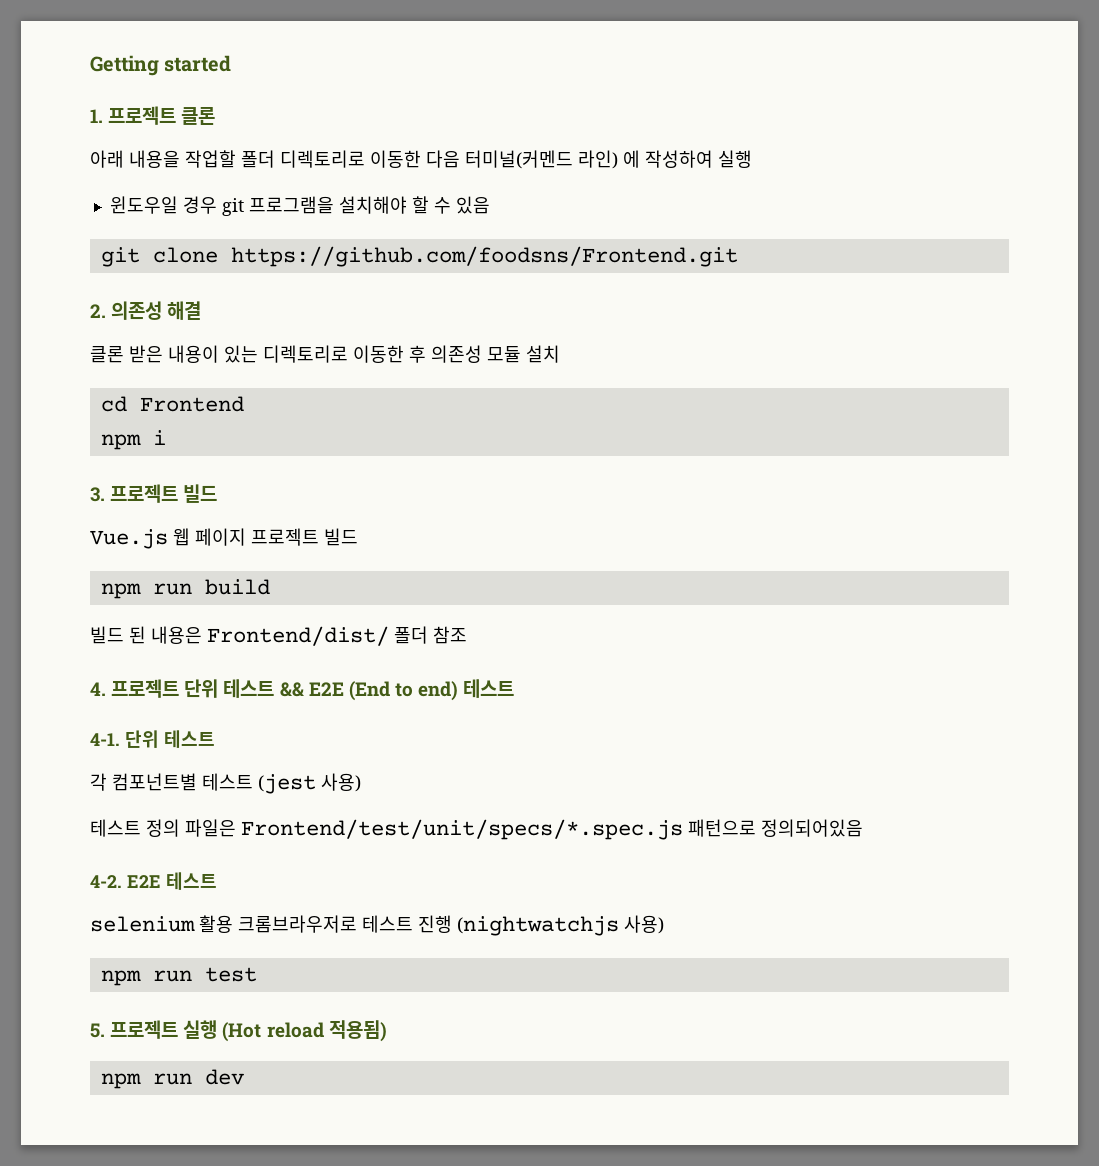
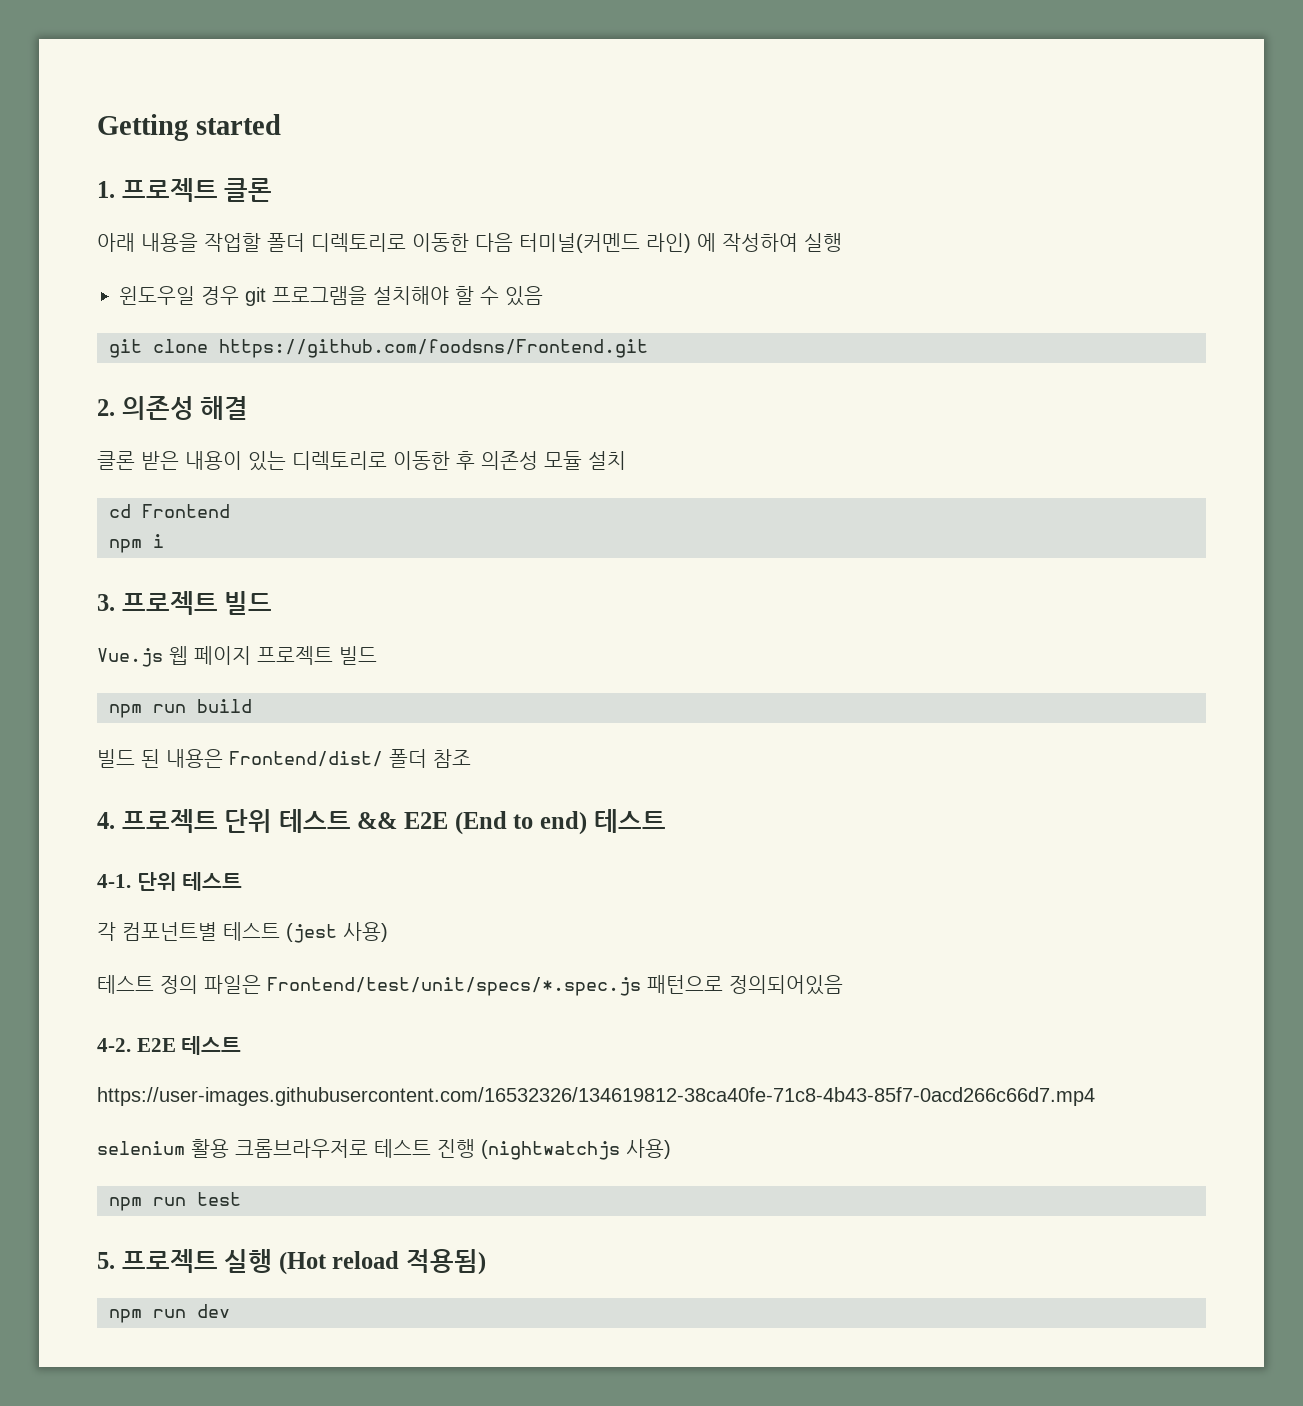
+ https://user-images.githubusercontent.com/16532326/134619812-38ca40fe-71c8-4b43-85f7-0acd266c66d7.mp4

